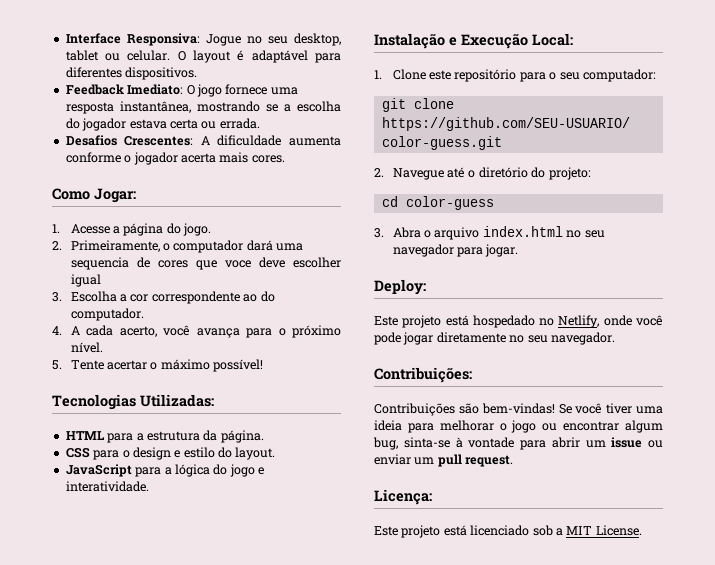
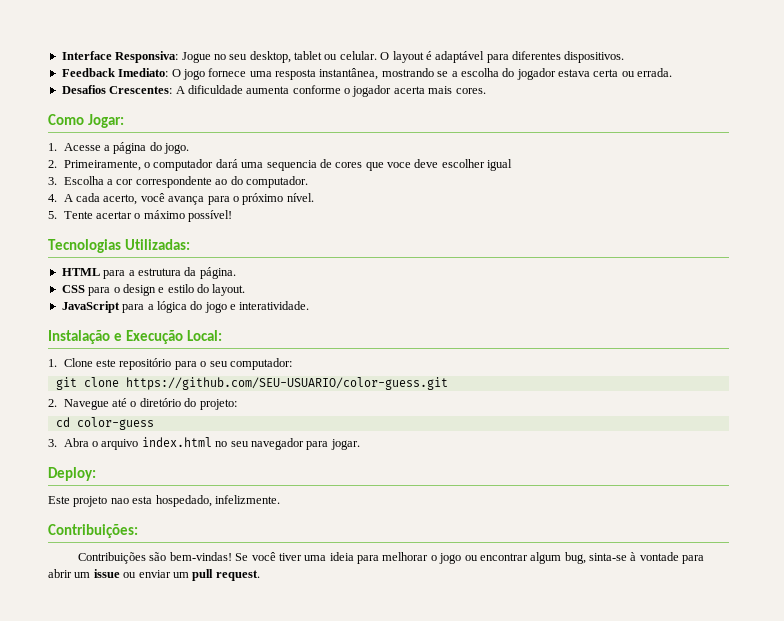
- Este projeto está hospedado no Netlify, onde você pode jogar diretamente no seu navegador.
+ Este projeto nao esta hospedado, infelizmente.
- Licença:
- Este projeto está licenciado sob a MIT License.

